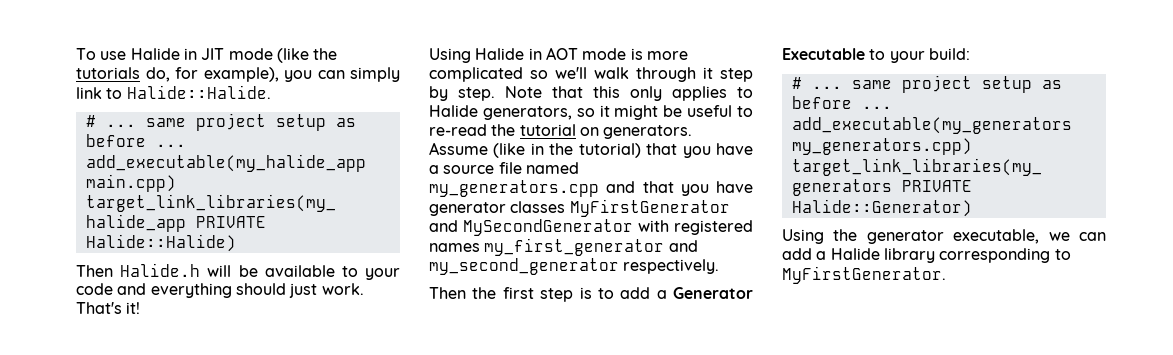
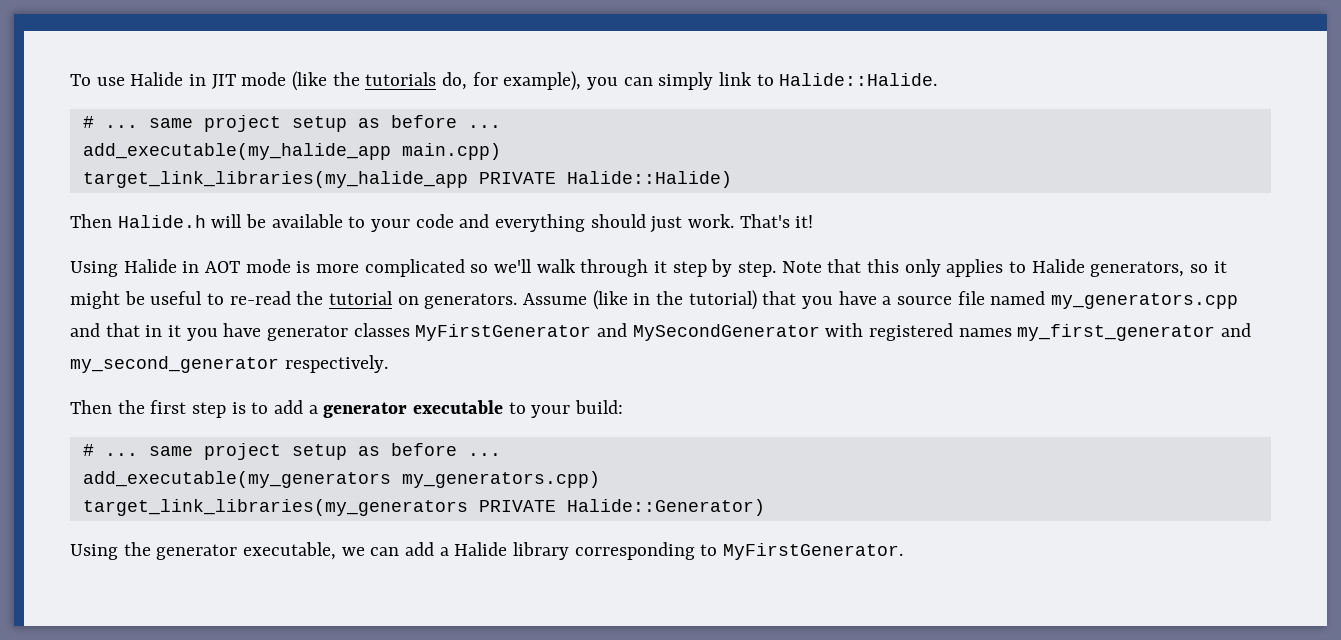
- Assume (like in the tutorial) that you have a source file named my_generators.cpp and that you have generator classes MyFirstGenerator and MySecondGenerator with registered names my_first_generator and my_second_generator respectively.
+ Assume (like in the tutorial) that you have a source file named my_generators.cpp and that in it you have generator classes MyFirstGenerator and MySecondGenerator with registered names my_first_generator and my_second_generator respectively.
- Then the first step is to add a Generator Executable to your build:
+ Then the first step is to add a generator executable to your build:

